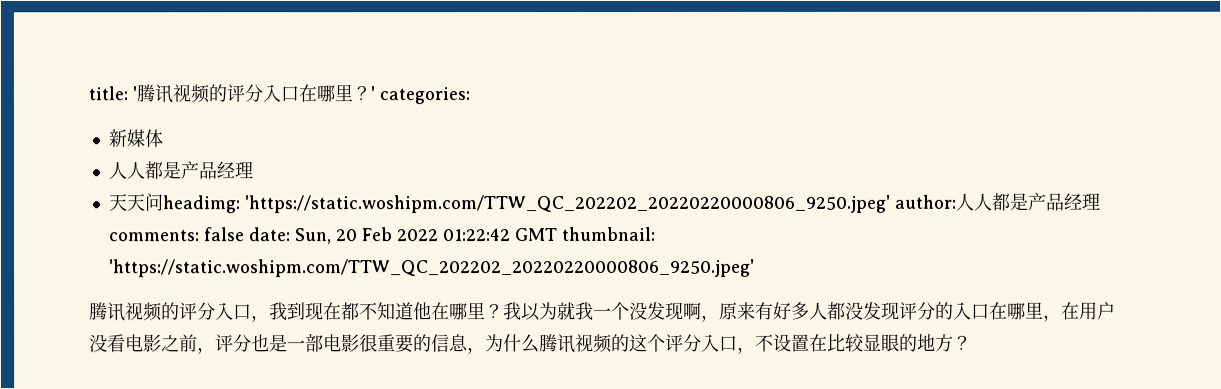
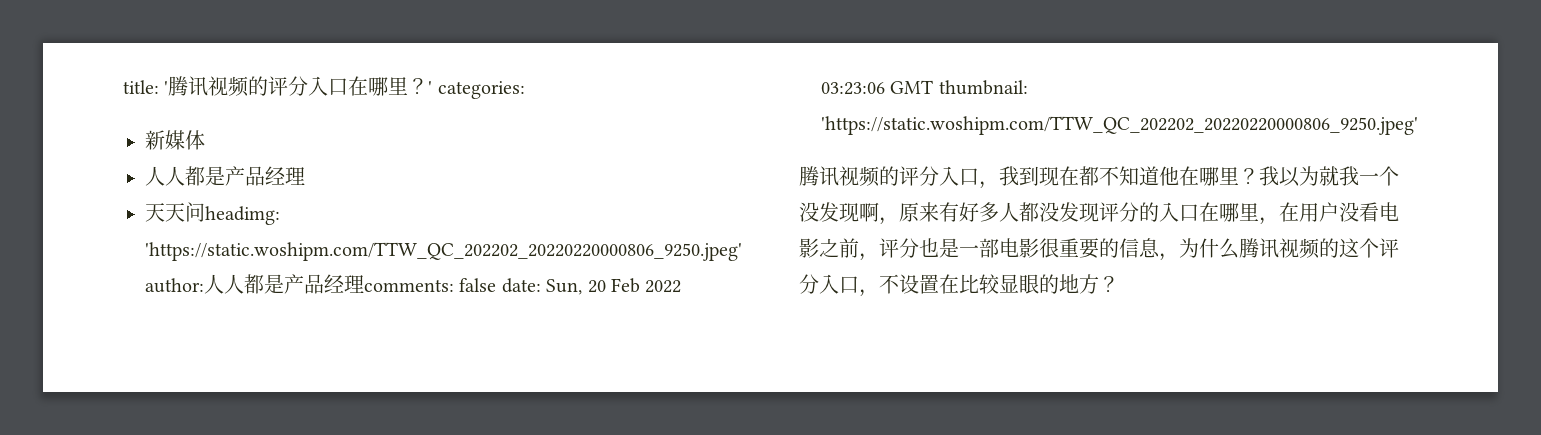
- 天天问headimg: 'https://static.woshipm.com/TTW_QC_202202_20220220000806_9250.jpeg' author:人人都是产品经理comments: false date: Sun, 20 Feb 2022 01:22:42 GMT thumbnail: 'https://static.woshipm.com/TTW_QC_202202_20220220000806_9250.jpeg'
+ 天天问headimg: 'https://static.woshipm.com/TTW_QC_202202_20220220000806_9250.jpeg' author:人人都是产品经理comments: false date: Sun, 20 Feb 2022 03:23:06 GMT thumbnail: 'https://static.woshipm.com/TTW_QC_202202_20220220000806_9250.jpeg'

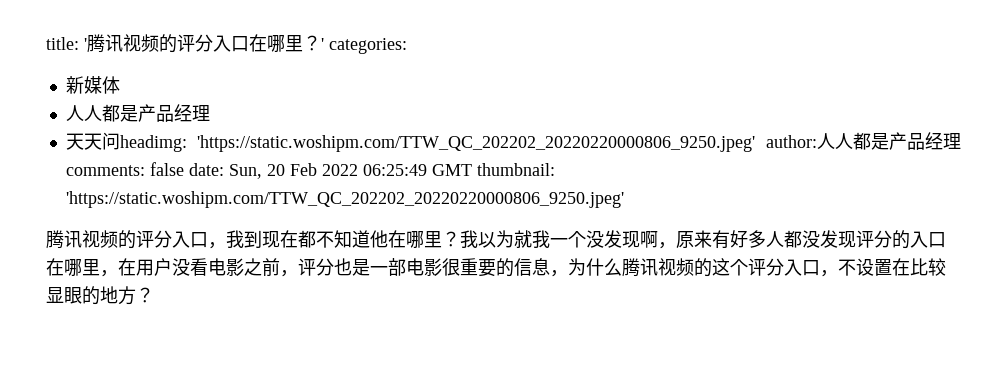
- 天天问headimg: 'https://static.woshipm.com/TTW_QC_202202_20220220000806_9250.jpeg' author:人人都是产品经理comments: false date: Sun, 20 Feb 2022 03:23:06 GMT thumbnail: 'https://static.woshipm.com/TTW_QC_202202_20220220000806_9250.jpeg'
+ 天天问headimg: 'https://static.woshipm.com/TTW_QC_202202_20220220000806_9250.jpeg' author:人人都是产品经理comments: false date: Sun, 20 Feb 2022 06:25:49 GMT thumbnail: 'https://static.woshipm.com/TTW_QC_202202_20220220000806_9250.jpeg'

